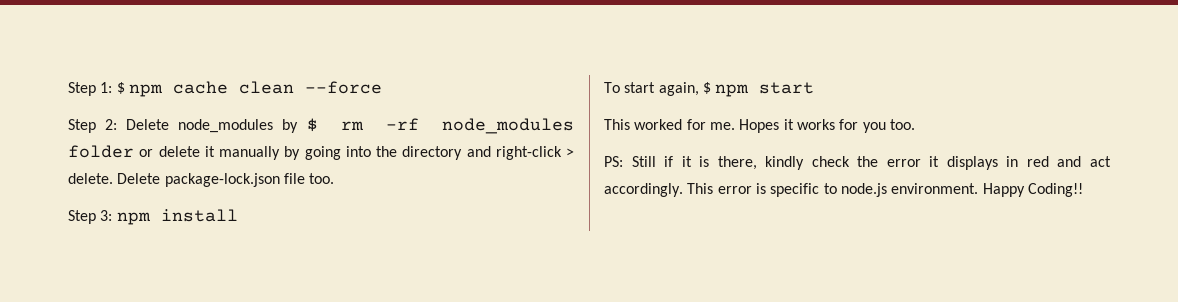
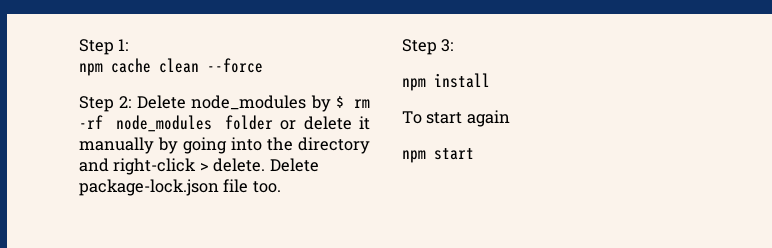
- Step 1: $ npm cache clean --force
+ Step 1:
+ npm cache clean --force
- Step 3: npm install
+ Step 3:
+ npm install
- To start again, $ npm start
+ To start again
+ npm start
- This worked for me. Hopes it works for you too.
- PS: Still if it is there, kindly check the error it displays in red and act accordingly. This error is specific to node.js environment. Happy Coding!!

